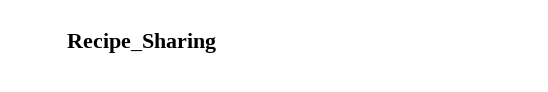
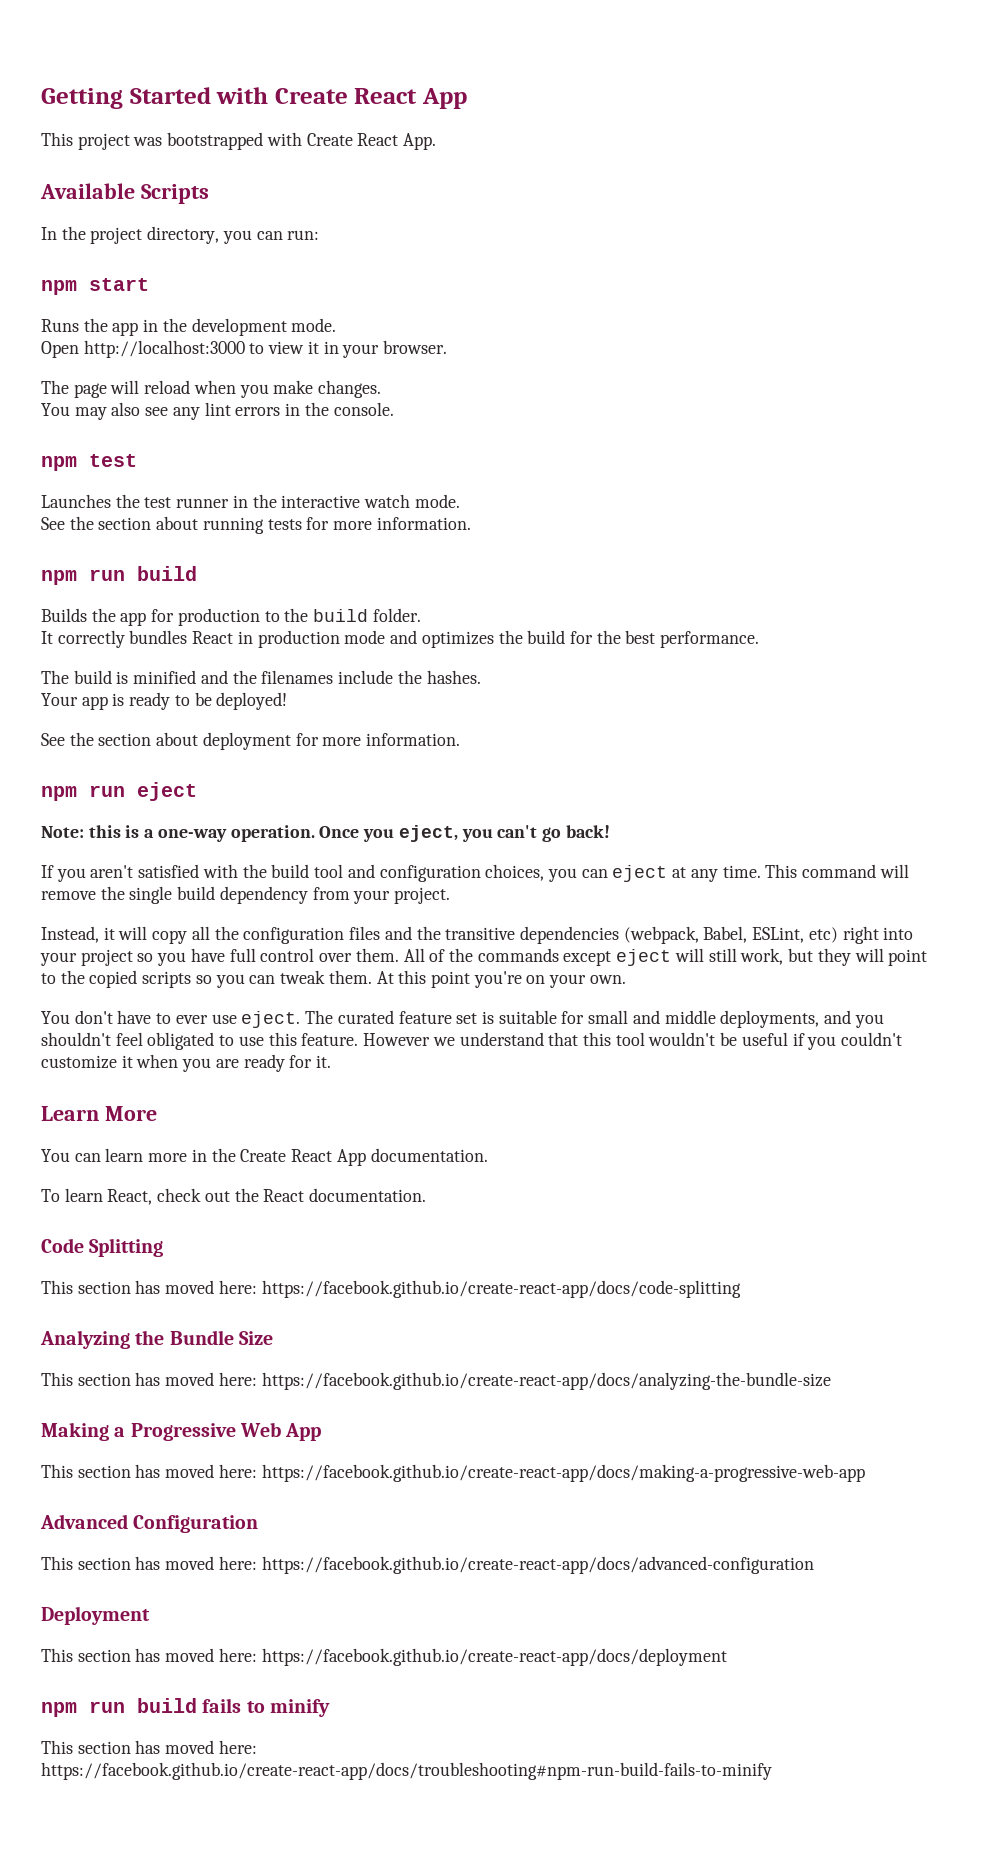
- Recipe_Sharing
+ Getting Started with Create React App
+ This project was bootstrapped with Create React App.
+ Available Scripts
+ In the project directory, you can run:
+ npm start
+ Runs the app in the development mode.
+ Open http://localhost:3000 to view it in your browser.
+ The page will reload when you make changes.
+ You may also see any lint errors in the console.
+ npm test
+ Launches the test runner in the interactive watch mode.
+ See the section about running tests for more information.
+ npm run build
+ Builds the app for production to the build folder.
+ It correctly bundles React in production mode and optimizes the build for the best performance.
+ The build is minified and the filenames include the hashes.
+ Your app is ready to be deployed!
+ See the section about deployment for more information.
+ npm run eject
+ Note: this is a one-way operation. Once you eject, you can't go back!
+ If you aren't satisfied with the build tool and configuration choices, you can eject at any time. This command will remove the single build dependency from your project.
+ Instead, it will copy all the configuration files and the transitive dependencies (webpack, Babel, ESLint, etc) right into your project so you have full control over them. All of the commands except eject will still work, but they will point to the copied scripts so you can tweak them. At this point you're on your own.
+ You don't have to ever use eject. The curated feature set is suitable for small and middle deployments, and you shouldn't feel obligated to use this feature. However we understand that this tool wouldn't be useful if you couldn't customize it when you are ready for it.
+ Learn More
+ You can learn more in the Create React App documentation.
+ To learn React, check out the React documentation.
+ Code Splitting
+ This section has moved here: https://facebook.github.io/create-react-app/docs/code-splitting
+ Analyzing the Bundle Size
+ This section has moved here: https://facebook.github.io/create-react-app/docs/analyzing-the-bundle-size
+ Making a Progressive Web App
+ This section has moved here: https://facebook.github.io/create-react-app/docs/making-a-progressive-web-app
+ Advanced Configuration
+ This section has moved here: https://facebook.github.io/create-react-app/docs/advanced-configuration
+ Deployment
+ This section has moved here: https://facebook.github.io/create-react-app/docs/deployment
+ npm run build fails to minify
+ This section has moved here: https://facebook.github.io/create-react-app/docs/troubleshooting#npm-run-build-fails-to-minify

